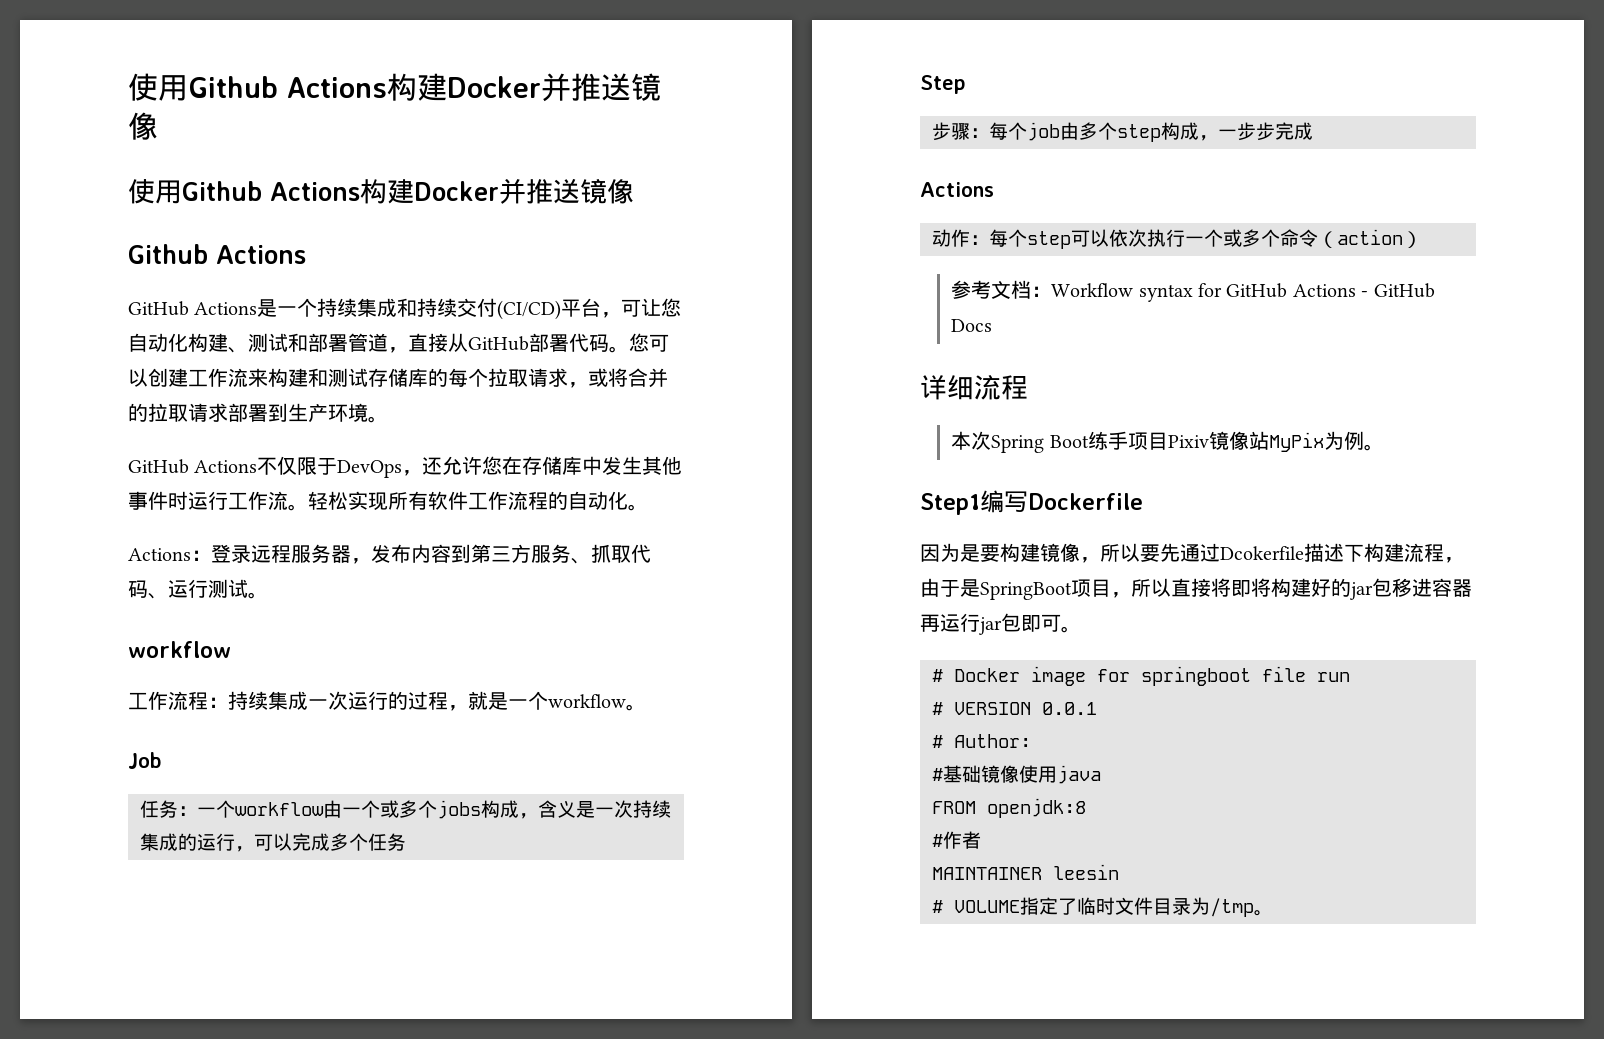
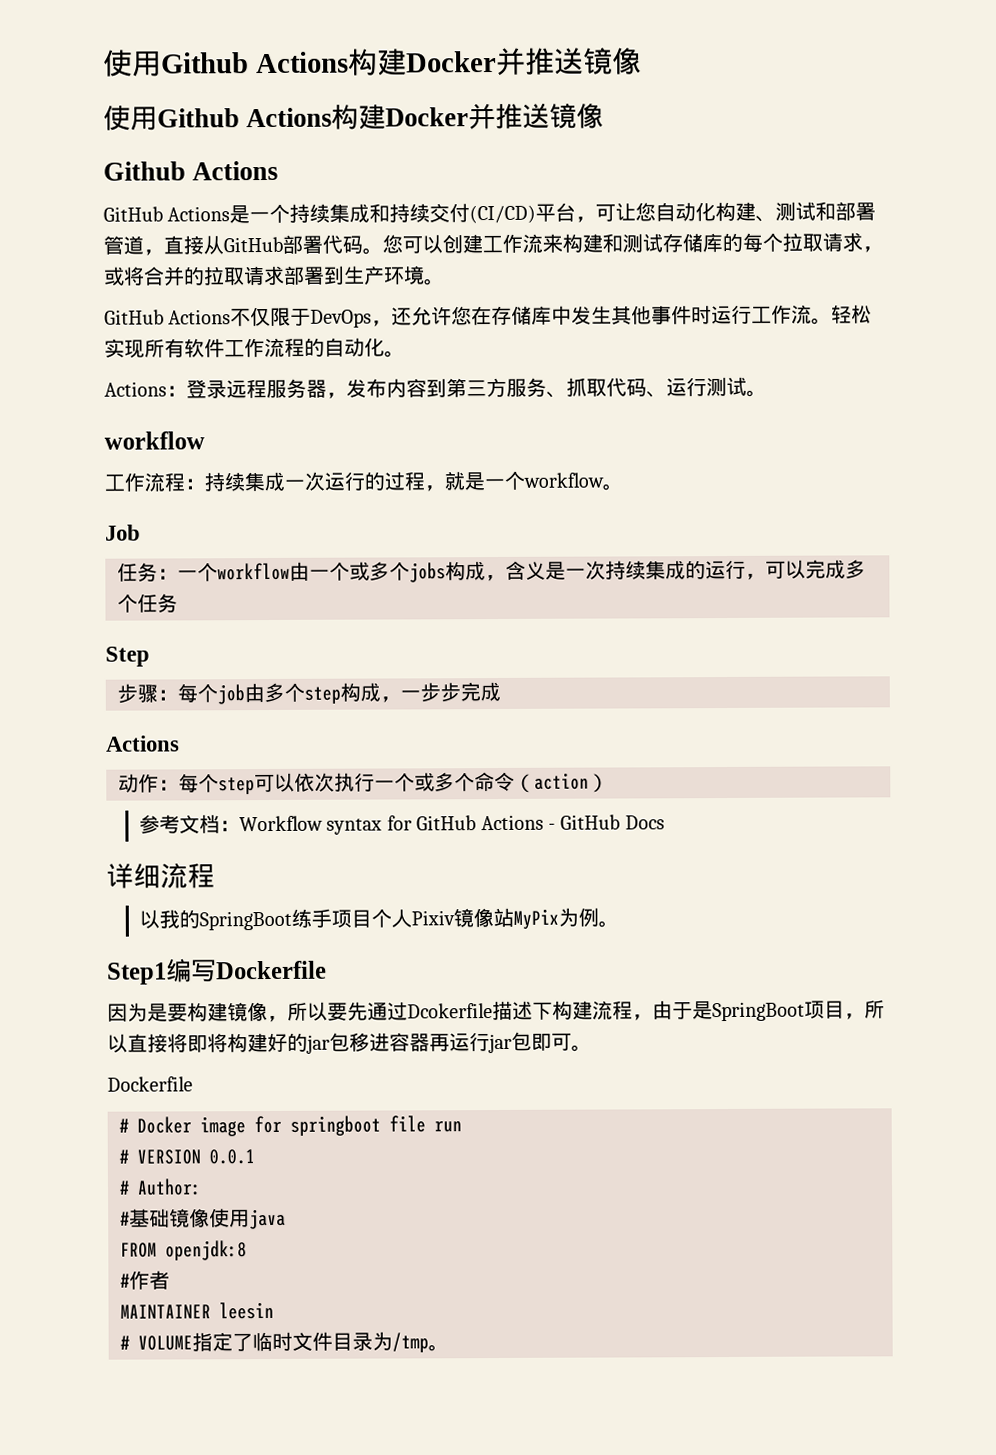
- 本次Spring Boot练手项目Pixiv镜像站MyPix为例。
+ 以我的SpringBoot练手项目个人Pixiv镜像站MyPix为例。
  因为是要构建镜像，所以要先通过Dcokerfile描述下构建流程，由于是SpringBoot项目，所以直接将即将构建好的jar包移进容器再运行jar包即可。
+ Dockerfile

